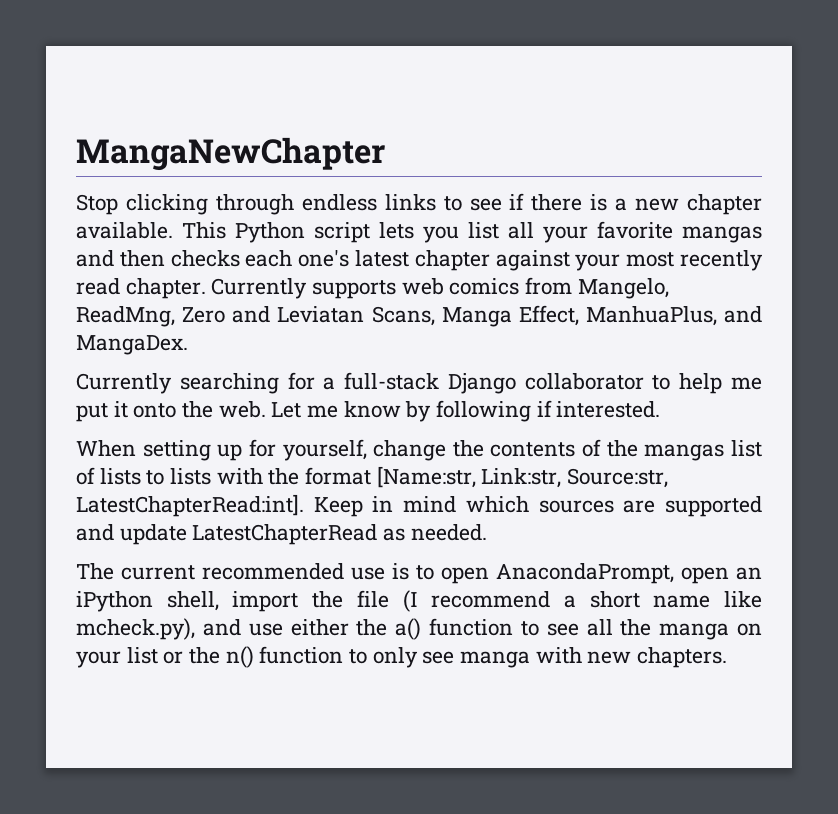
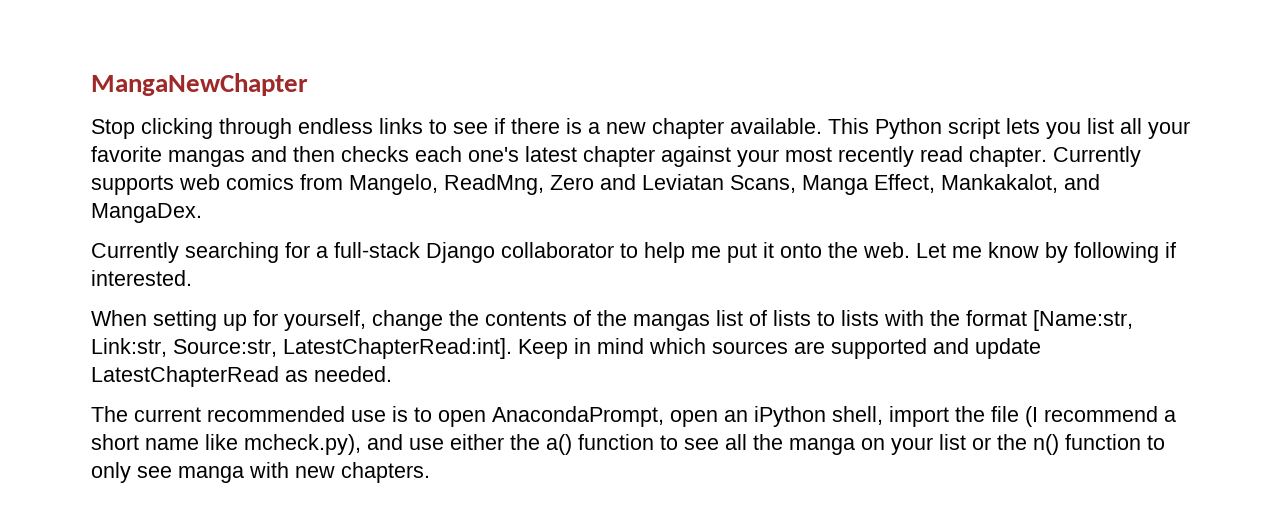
- Currently supports web comics from Mangelo, ReadMng, Zero and Leviatan Scans, Manga Effect, ManhuaPlus, and MangaDex.
+ Currently supports web comics from Mangelo, ReadMng, Zero and Leviatan Scans, Manga Effect, Mankakalot, and MangaDex.

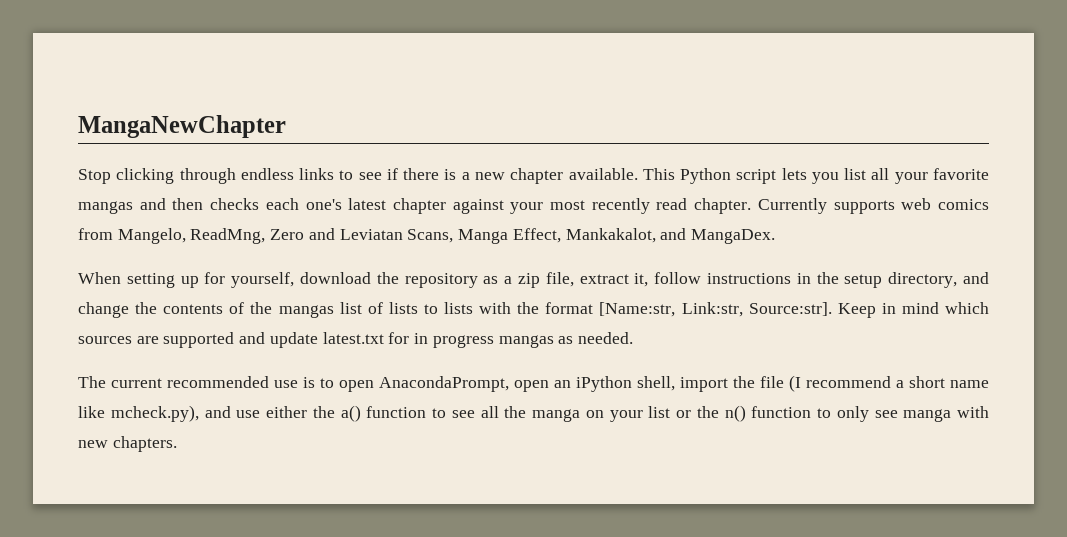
- Currently searching for a full-stack Django collaborator to help me put it onto the web. Let me know by following if interested.
- When setting up for yourself, change the contents of the mangas list of lists to lists with the format [Name:str, Link:str, Source:str, LatestChapterRead:int].
+ When setting up for yourself, download the repository as a zip file, extract it, follow instructions in the setup directory, and change the contents of the mangas list of lists to lists with the format [Name:str, Link:str, Source:str].
- Keep in mind which sources are supported and update LatestChapterRead as needed.
+ Keep in mind which sources are supported and update latest.txt for in progress mangas as needed.

